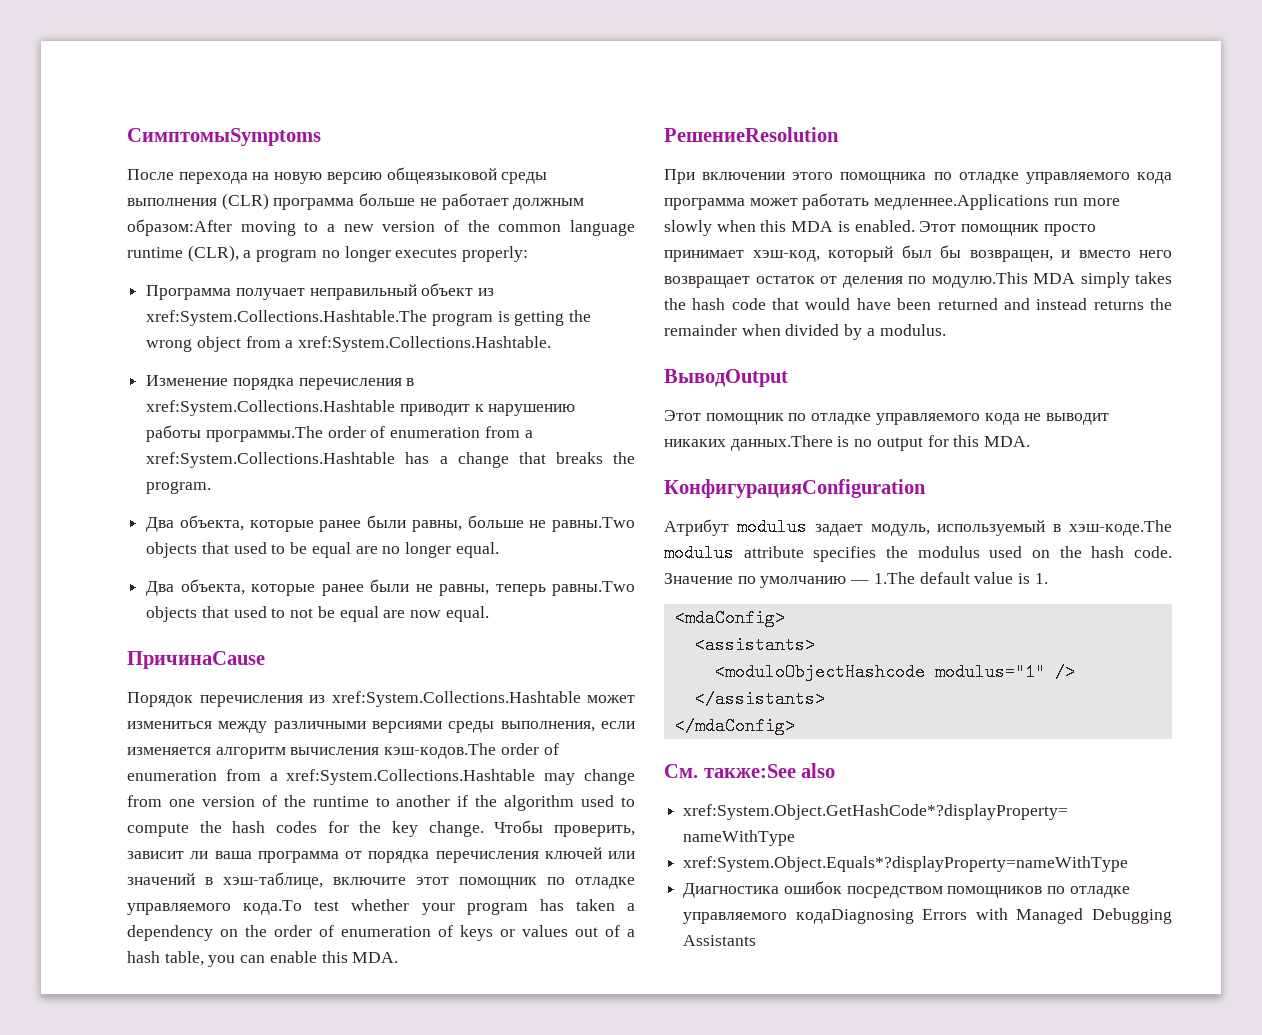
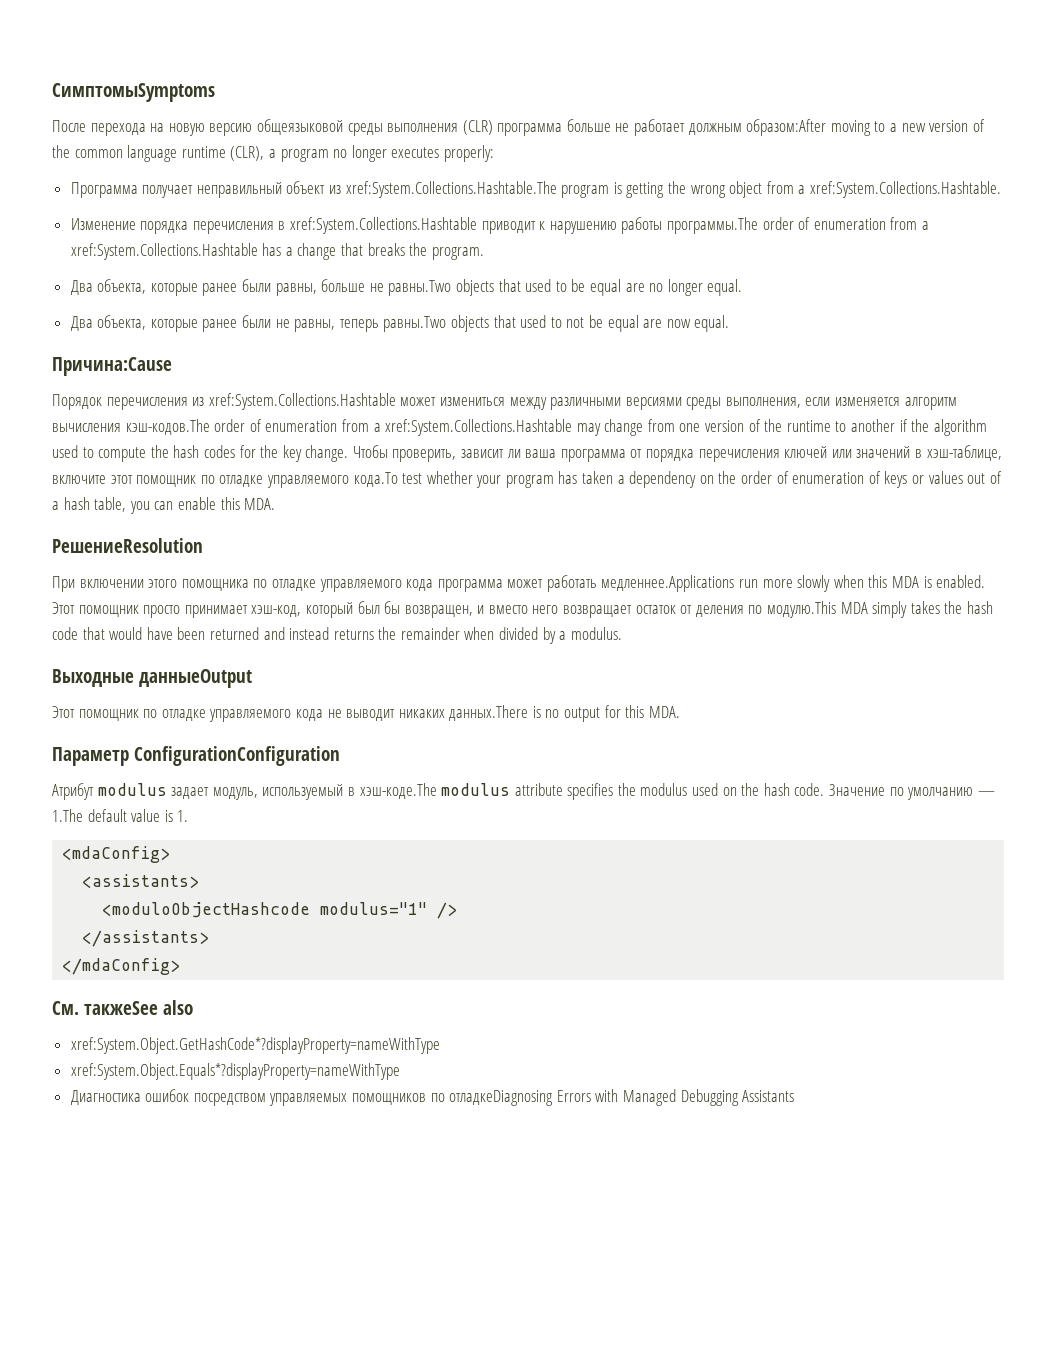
- ПричинаCause
+ Причина:Cause
- ВыводOutput
+ Выходные данныеOutput
- КонфигурацияConfiguration
+ Параметр ConfigurationConfiguration
- См. также:See also
+ См. такжеSee also
- Диагностика ошибок посредством помощников по отладке управляемого кодаDiagnosing Errors with Managed Debugging Assistants
+ Диагностика ошибок посредством управляемых помощников по отладкеDiagnosing Errors with Managed Debugging Assistants

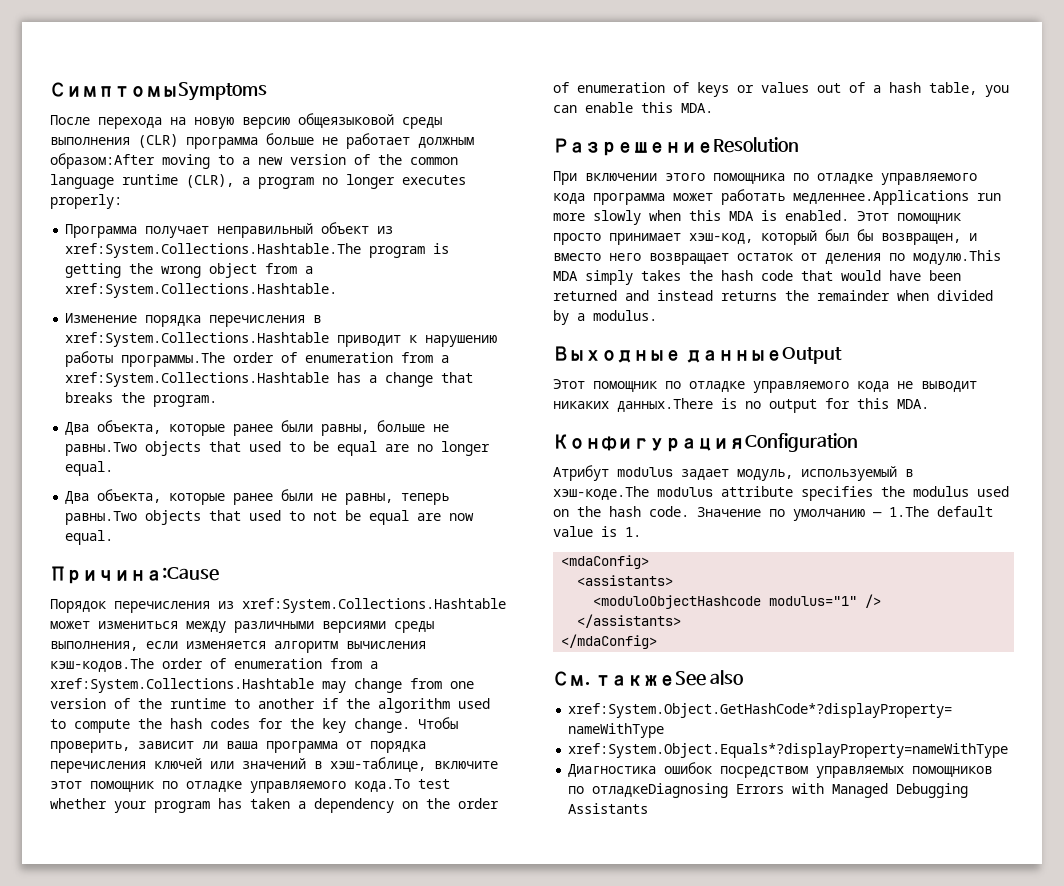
- РешениеResolution
+ РазрешениеResolution
- Параметр ConfigurationConfiguration
+ КонфигурацияConfiguration

